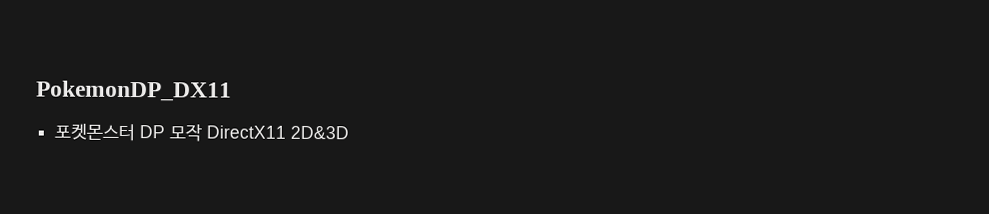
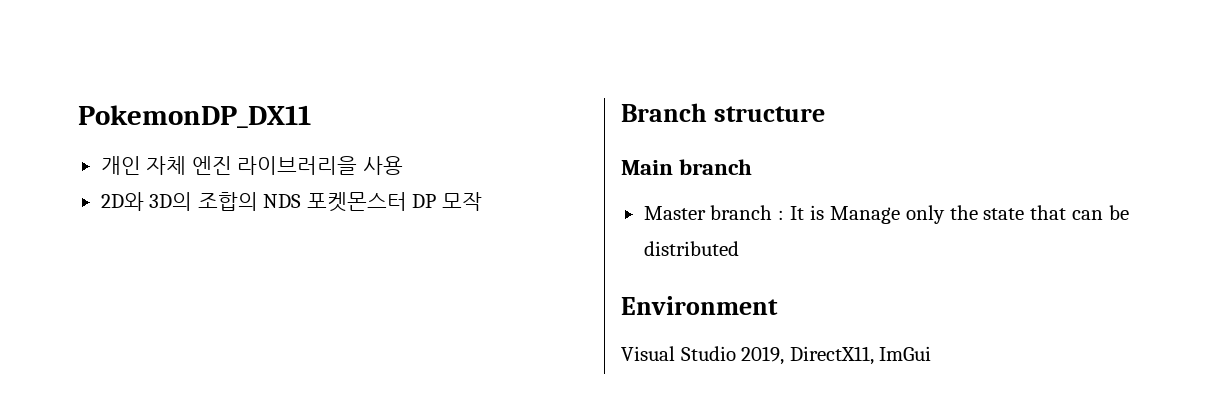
- 포켓몬스터 DP 모작 DirectX11 2D&3D
+ 개인 자체 엔진 라이브러리을 사용
+ 2D와 3D의 조합의 NDS 포켓몬스터 DP 모작
+ Branch structure
+ Main branch
+ Master branch : It is Manage only the state that can be distributed
+ Environment
+ Visual Studio 2019, DirectX11, ImGui

